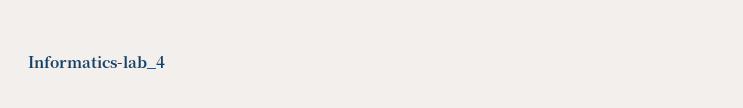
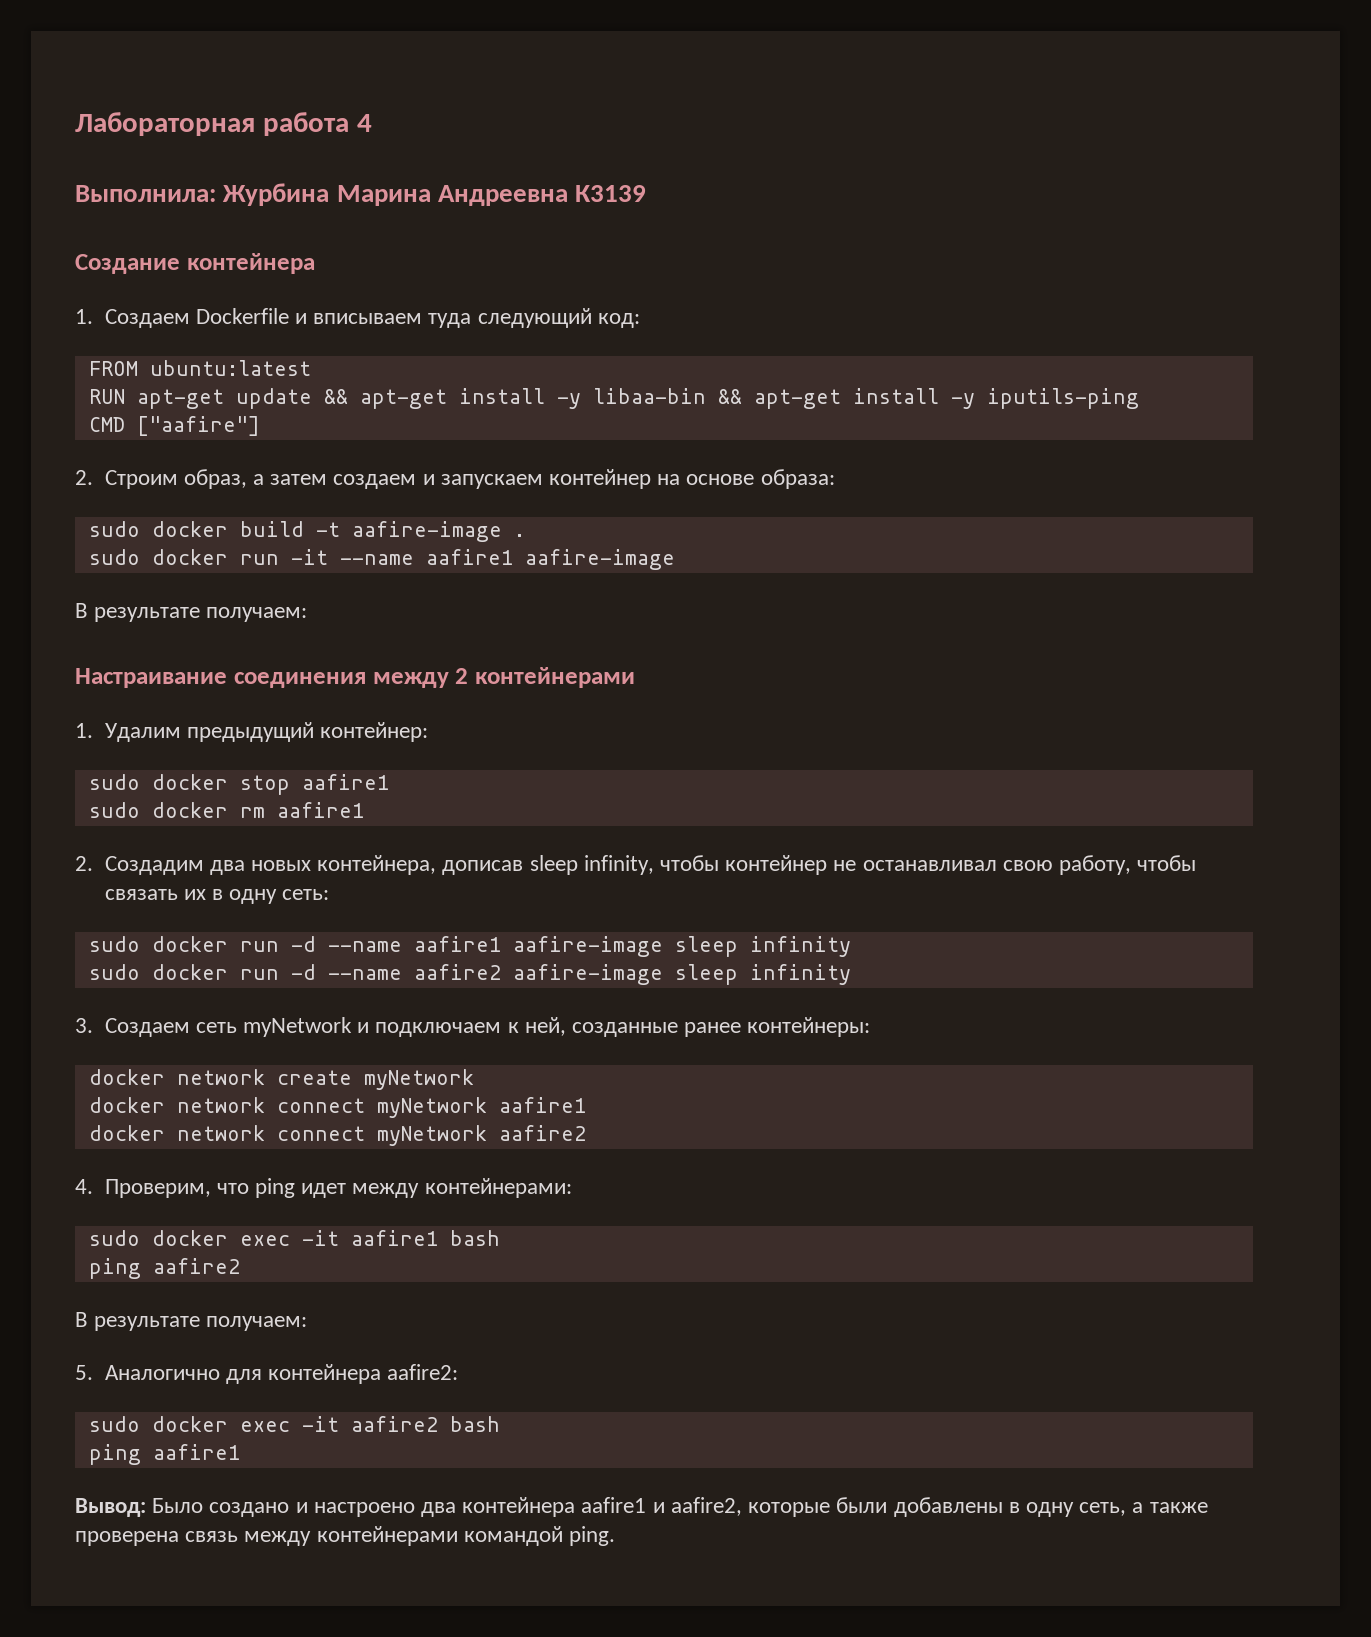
- Informatics-lab_4
+ Лабораторная работа 4
+ Выполнила: Журбина Марина Андреевна К3139
+ Создание контейнера
+ 1. Создаем Dockerfile и вписываем туда следующий код:
+ FROM ubuntu:latest
+ RUN apt-get update && apt-get install -y libaa-bin && apt-get install -y iputils-ping
+ CMD ["aafire"]
+ 2. Строим образ, а затем создаем и запускаем контейнер на основе образа:
+ sudo docker build -t aafire-image .
+ sudo docker run -it --name aafire1 aafire-image
+ В результате получаем:
+ Настраивание соединения между 2 контейнерами
+ 1. Удалим предыдущий контейнер:
+ sudo docker stop aafire1
+ sudo docker rm aafire1
+ 2. Создадим два новых контейнера, дописав sleep infinity, чтобы контейнер не останавливал свою работу, чтобы связать их в одну сеть:
+ sudo docker run -d --name aafire1 aafire-image sleep infinity
+ sudo docker run -d --name aafire2 aafire-image sleep infinity
+ 3. Создаем сеть myNetwork и подключаем к ней, созданные ранее контейнеры:
+ docker network create myNetwork
+ docker network connect myNetwork aafire1
+ docker network connect myNetwork aafire2
+ 4. Проверим, что ping идет между контейнерами:
+ sudo docker exec -it aafire1 bash
+ ping aafire2
+ В результате получаем:
+ 5. Аналогично для контейнера aafire2:
+ sudo docker exec -it aafire2 bash
+ ping aafire1
+ Вывод: Было создано и настроено два контейнера aafire1 и aafire2, которые были добавлены в одну сеть, а также проверена связь между контейнерами командой ping.

